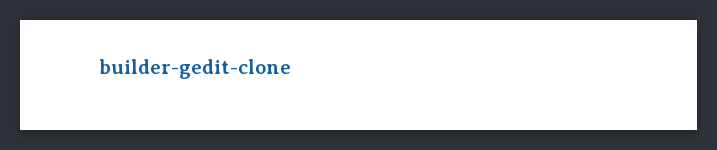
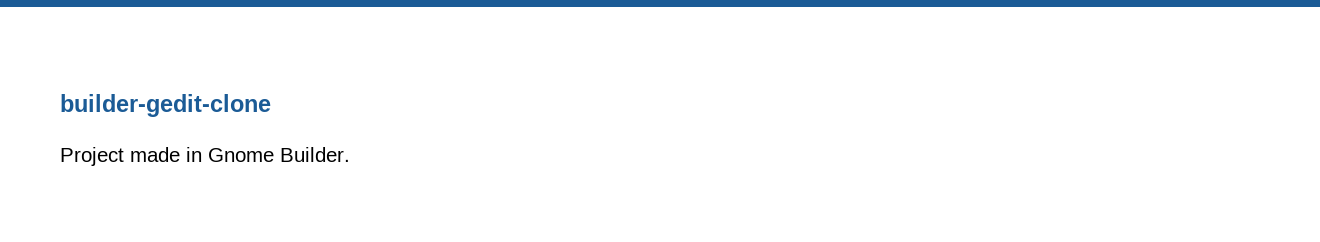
+ Project made in Gnome Builder.

